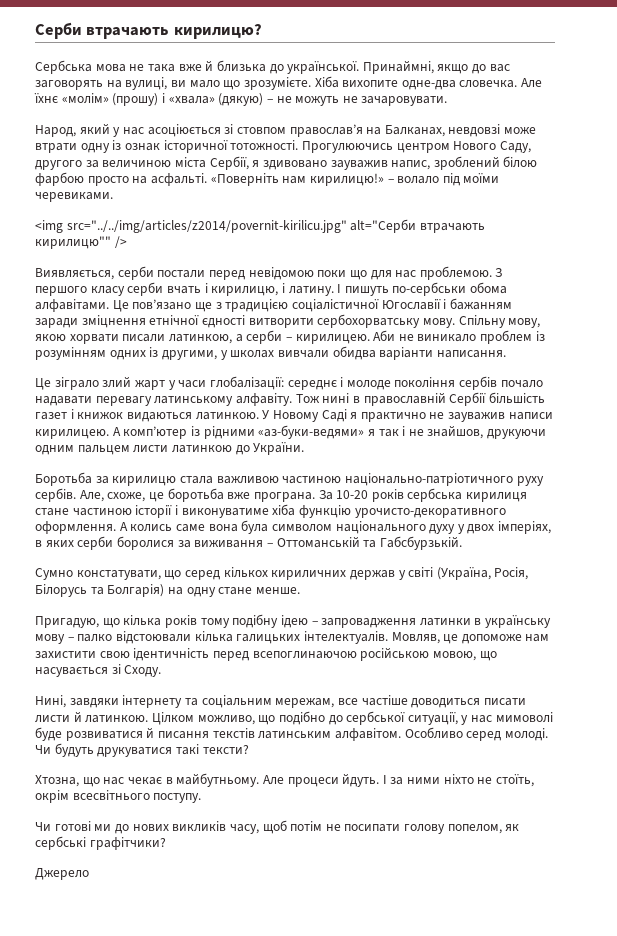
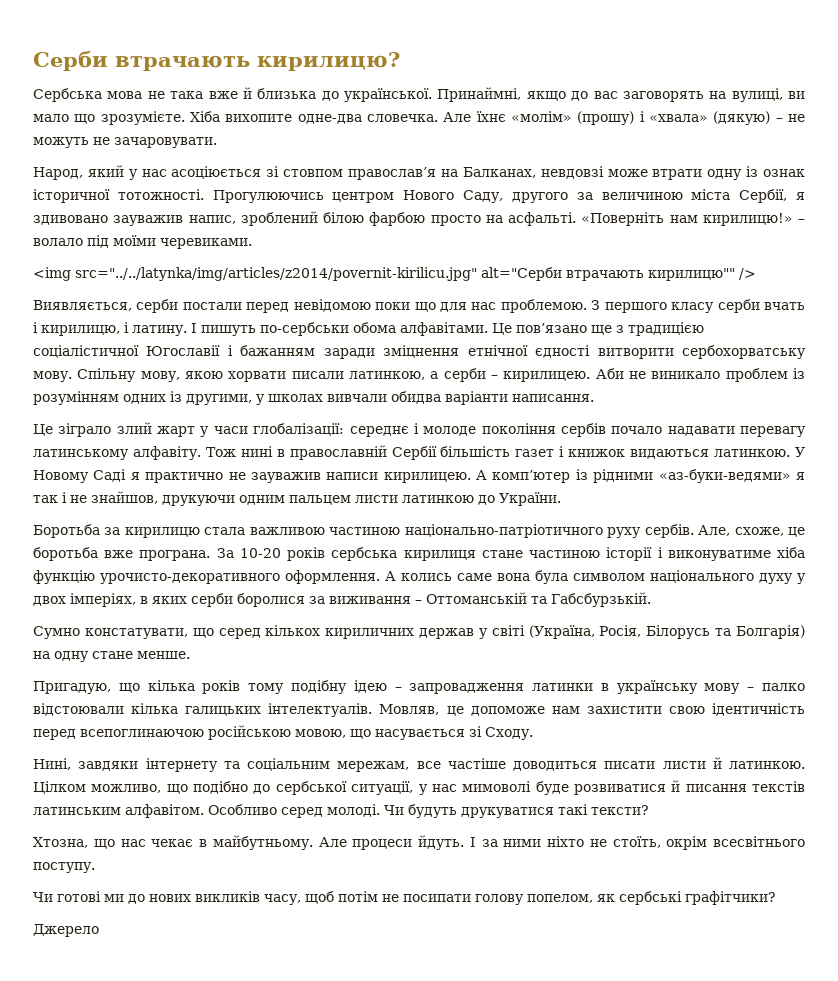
- <img src="../../img/articles/z2014/povernit-kirilicu.jpg" alt="Серби втрачають кирилицю"" />
+ <img src="../../latynka/img/articles/z2014/povernit-kirilicu.jpg" alt="Серби втрачають кирилицю"" />

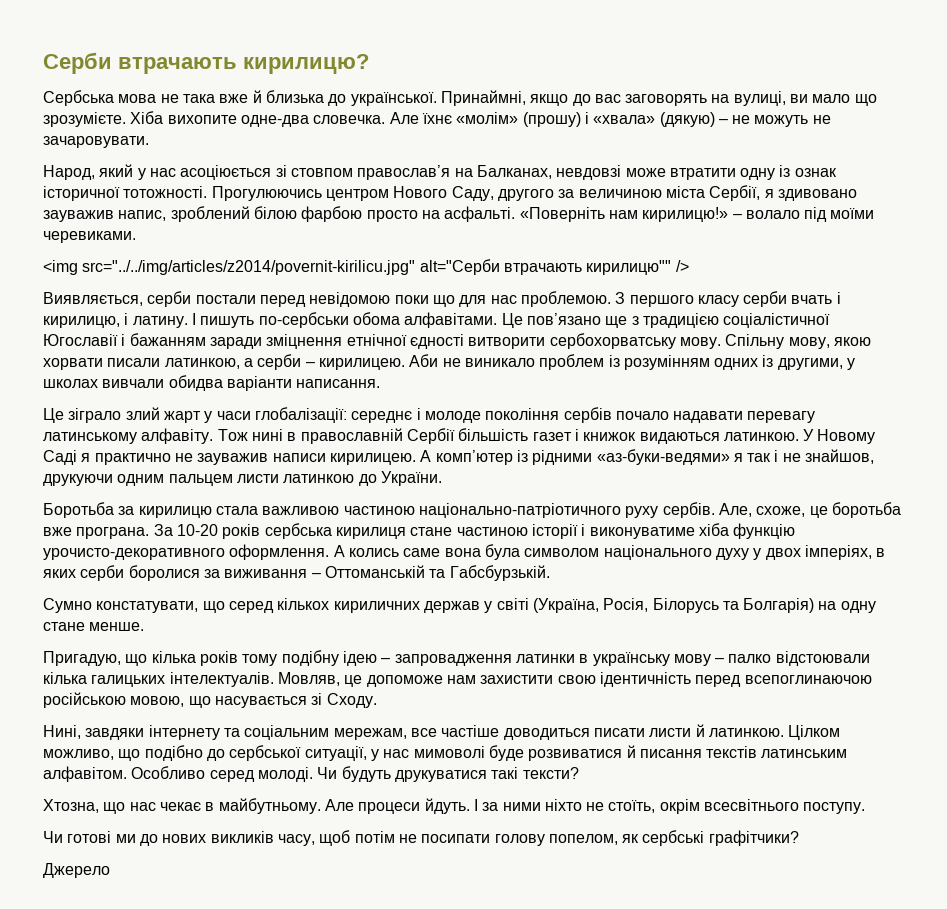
- Народ, який у нас асоціюється зі стовпом православ’я на Балканах, невдовзі може втрати одну із ознак історичної тотожності.
+ Народ, який у нас асоціюється зі стовпом православ’я на Балканах, невдовзі може втратити одну із ознак історичної тотожності.
- <img src="../../latynka/img/articles/z2014/povernit-kirilicu.jpg" alt="Серби втрачають кирилицю"" />
+ <img src="../../img/articles/z2014/povernit-kirilicu.jpg" alt="Серби втрачають кирилицю"" />

